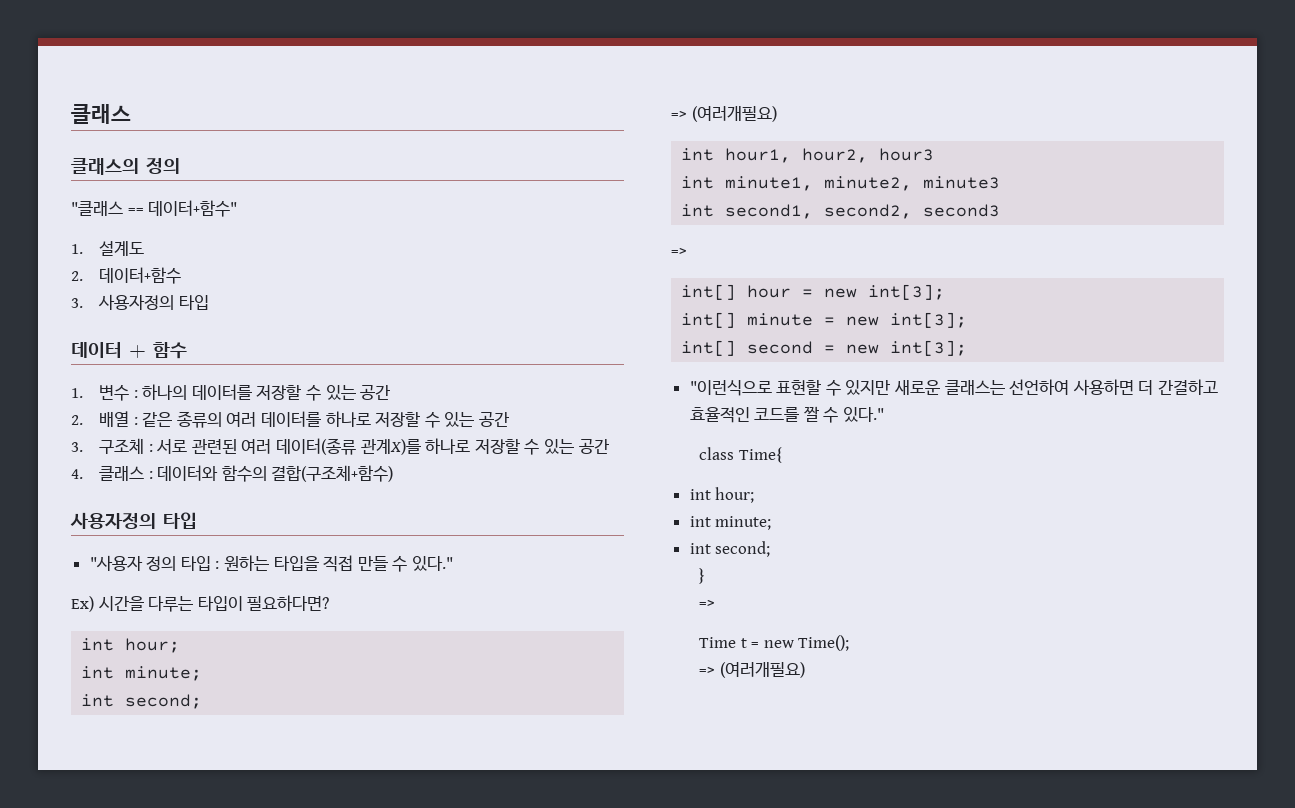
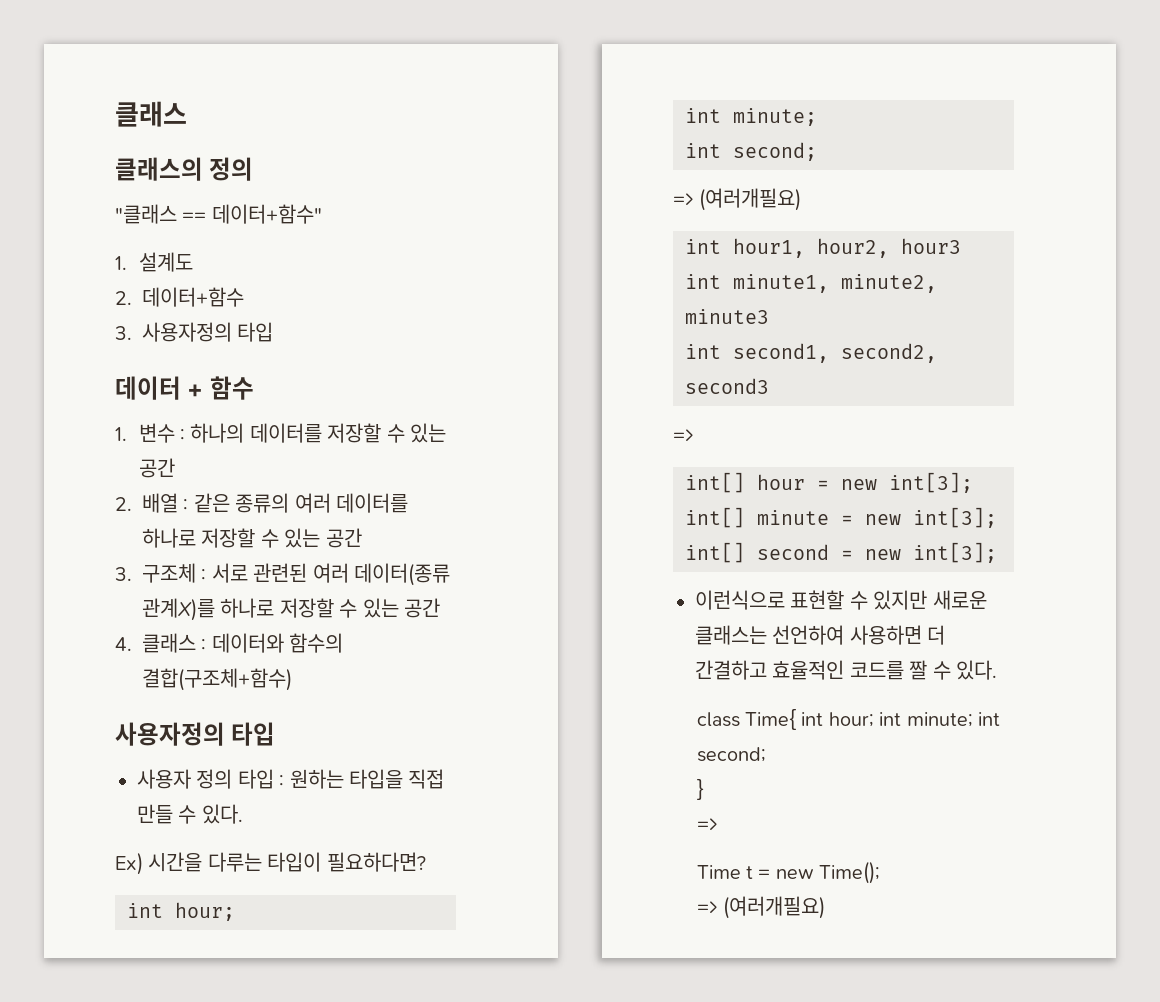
- "사용자 정의 타입 : 원하는 타입을 직접 만들 수 있다."
+ 사용자 정의 타입 : 원하는 타입을 직접 만들 수 있다.
- "이런식으로 표현할 수 있지만 새로운 클래스는 선언하여 사용하면 더 간결하고 효율적인 코드를 짤 수 있다."
+ 이런식으로 표현할 수 있지만 새로운 클래스는 선언하여 사용하면 더 간결하고 효율적인 코드를 짤 수 있다.
- class Time{
- int hour;
- int minute;
- int second;
+ class Time{ int hour; int minute; int second;

